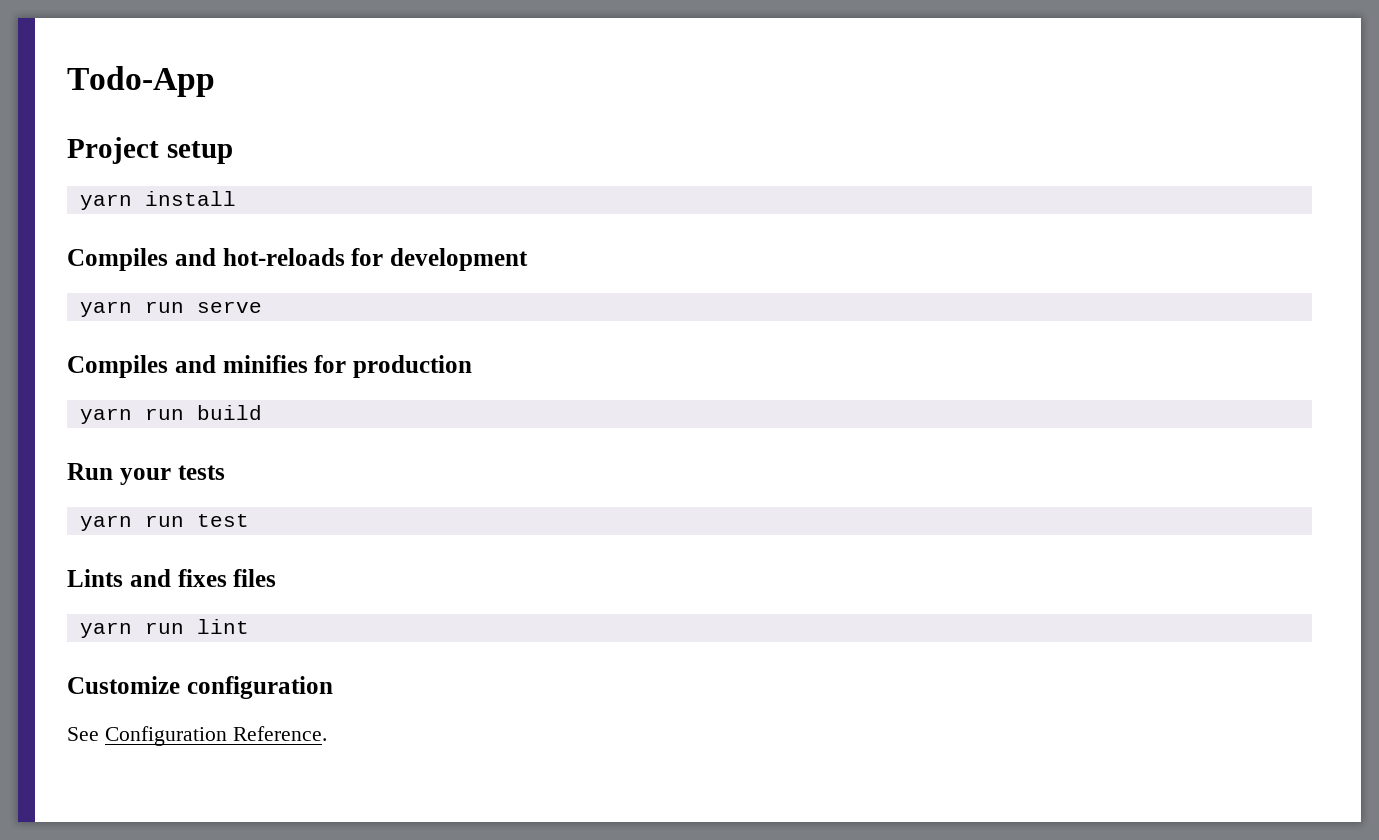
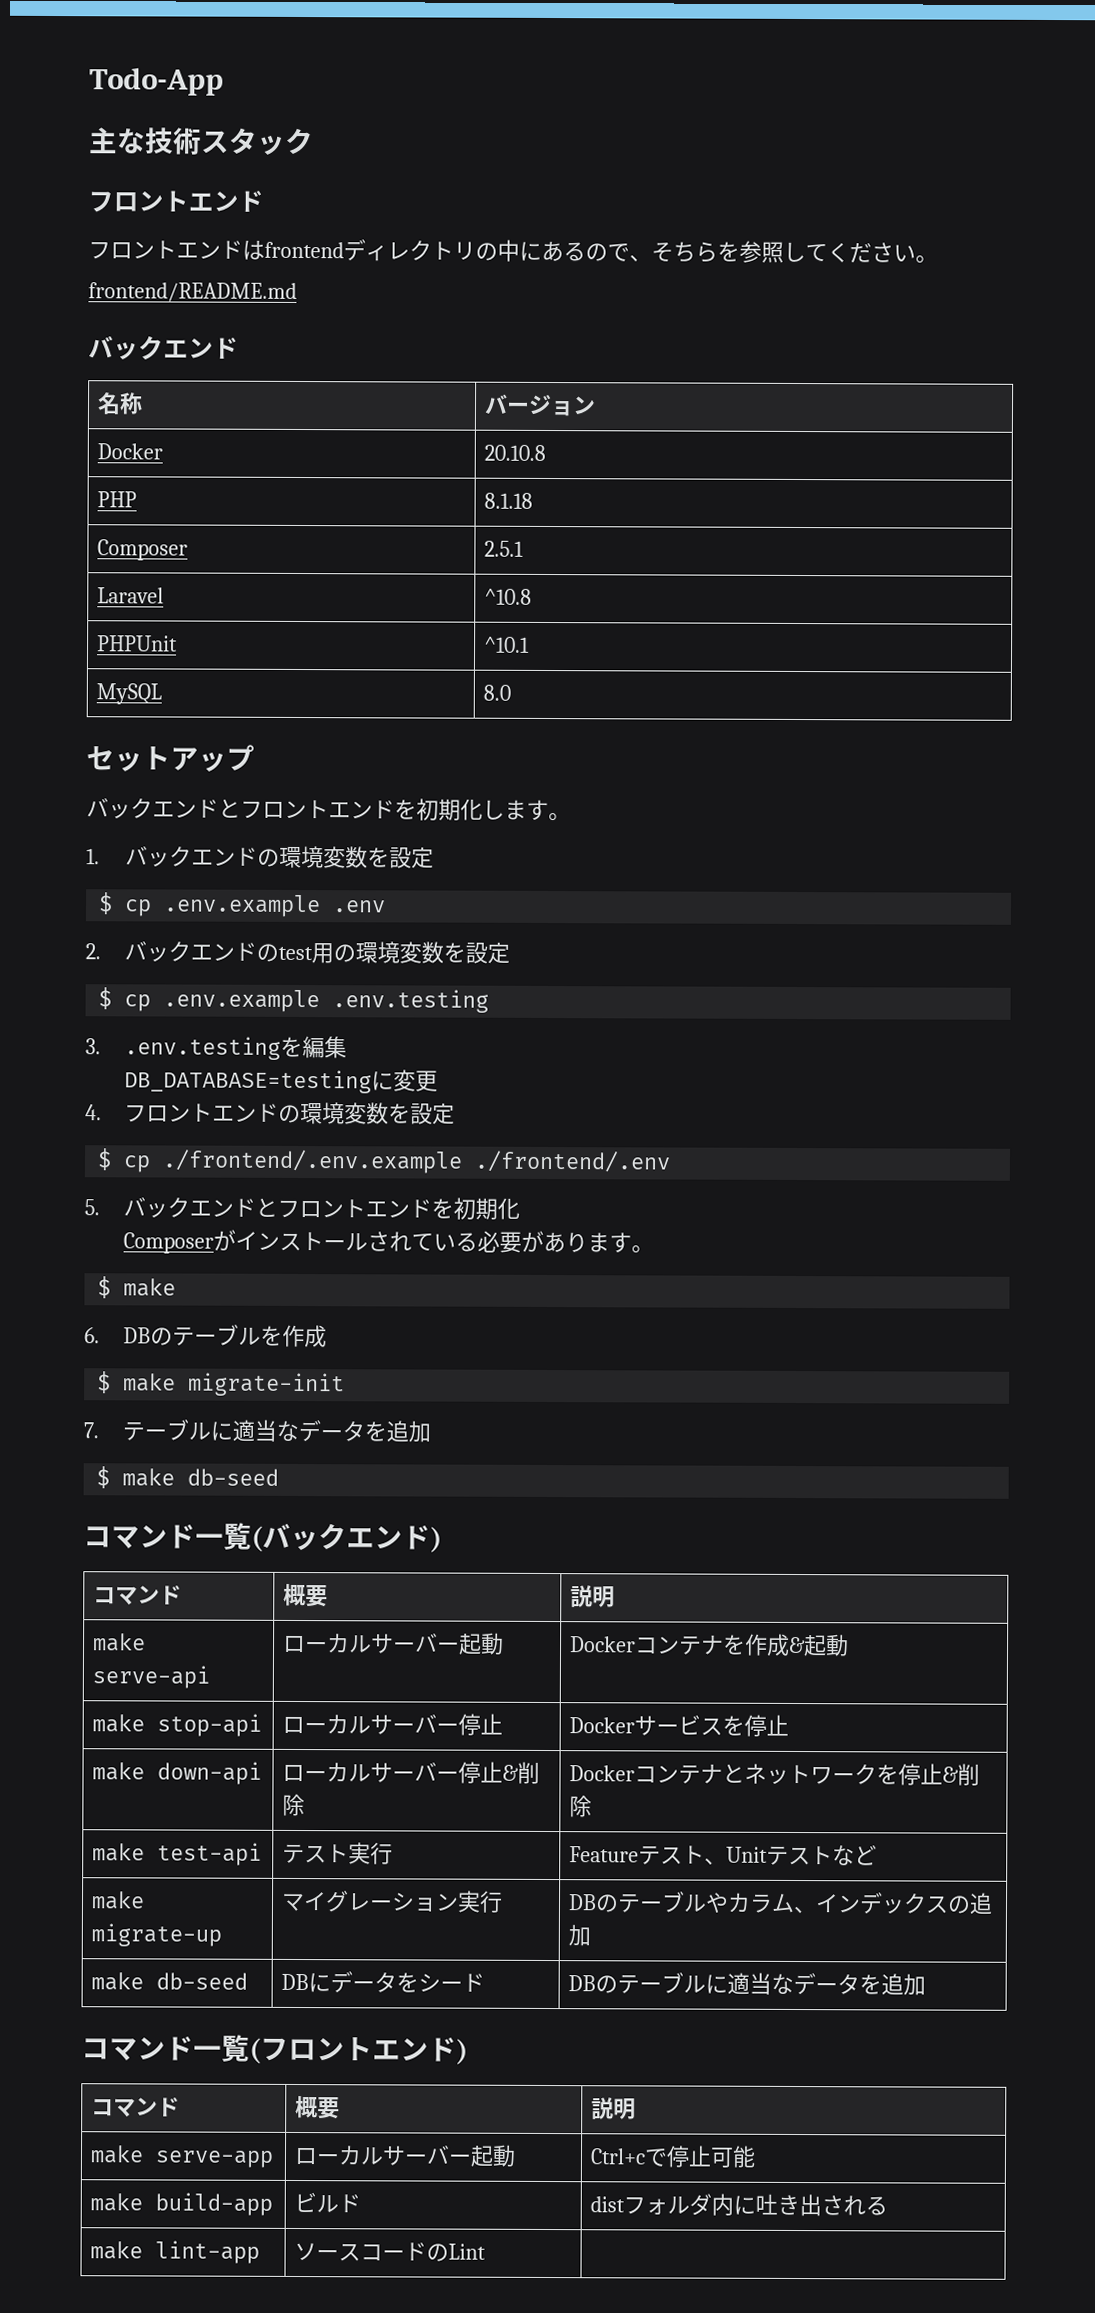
- Project setup
- yarn install
- Compiles and hot-reloads for development
- yarn run serve
- Compiles and minifies for production
- yarn run build
- Run your tests
- yarn run test
- Lints and fixes files
- yarn run lint
- Customize configuration
- See Configuration Reference.
+ 主な技術スタック
+ フロントエンド
+ フロントエンドはfrontendディレクトリの中にあるので、そちらを参照してください。
+ frontend/README.md
+ バックエンド
+ 名称 | バージョン
+ Docker | 20.10.8
+ PHP | 8.1.18
+ Composer | 2.5.1
+ Laravel | ^10.8
+ PHPUnit | ^10.1
+ MySQL | 8.0
+ セットアップ
+ バックエンドとフロントエンドを初期化します。
+ 1.バックエンドの環境変数を設定
+ $ cp .env.example .env
+ 2.バックエンドのtest用の環境変数を設定
+ $ cp .env.example .env.testing
+ 3. .env.testingを編集
+ DB_DATABASE=testingに変更
+ 4.フロントエンドの環境変数を設定
+ $ cp ./frontend/.env.example ./frontend/.env
+ 5.バックエンドとフロントエンドを初期化
+ Composerがインストールされている必要があります。
+ $ make
+ 6. DBのテーブルを作成
+ $ make migrate-init
+ 7.テーブルに適当なデータを追加
+ $ make db-seed
+ コマンド一覧(バックエンド)
+ コマンド | 概要 | 説明
+ make serve-api | ローカルサーバー起動 | Dockerコンテナを作成&起動
+ make stop-api | ローカルサーバー停止 | Dockerサービスを停止
+ make down-api | ローカルサーバー停止&削除 | Dockerコンテナとネットワークを停止&削除
+ make test-api | テスト実行 | Featureテスト、Unitテストなど
+ make migrate-up | マイグレーション実行 | DBのテーブルやカラム、インデックスの追加
+ make db-seed | DBにデータをシード | DBのテーブルに適当なデータを追加
+ コマンド一覧(フロントエンド)
+ コマンド | 概要 | 説明
+ make serve-app | ローカルサーバー起動 | Ctrl+cで停止可能
+ make build-app | ビルド | distフォルダ内に吐き出される
+ make lint-app | ソースコードのLint |

